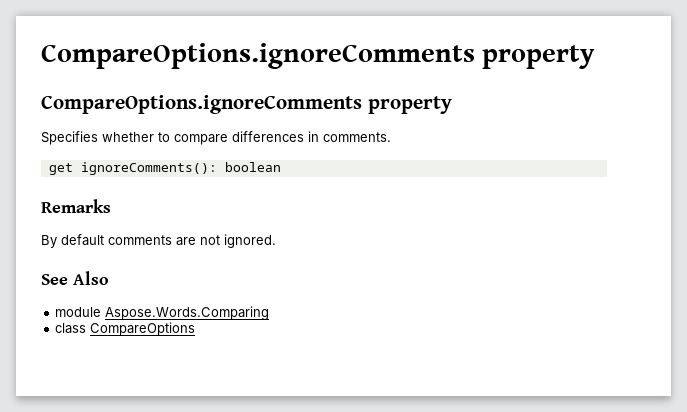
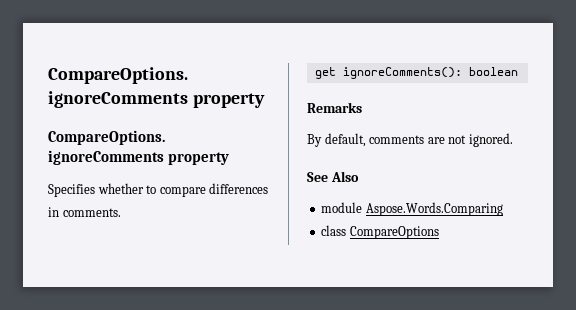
- By default comments are not ignored.
+ By default, comments are not ignored.

